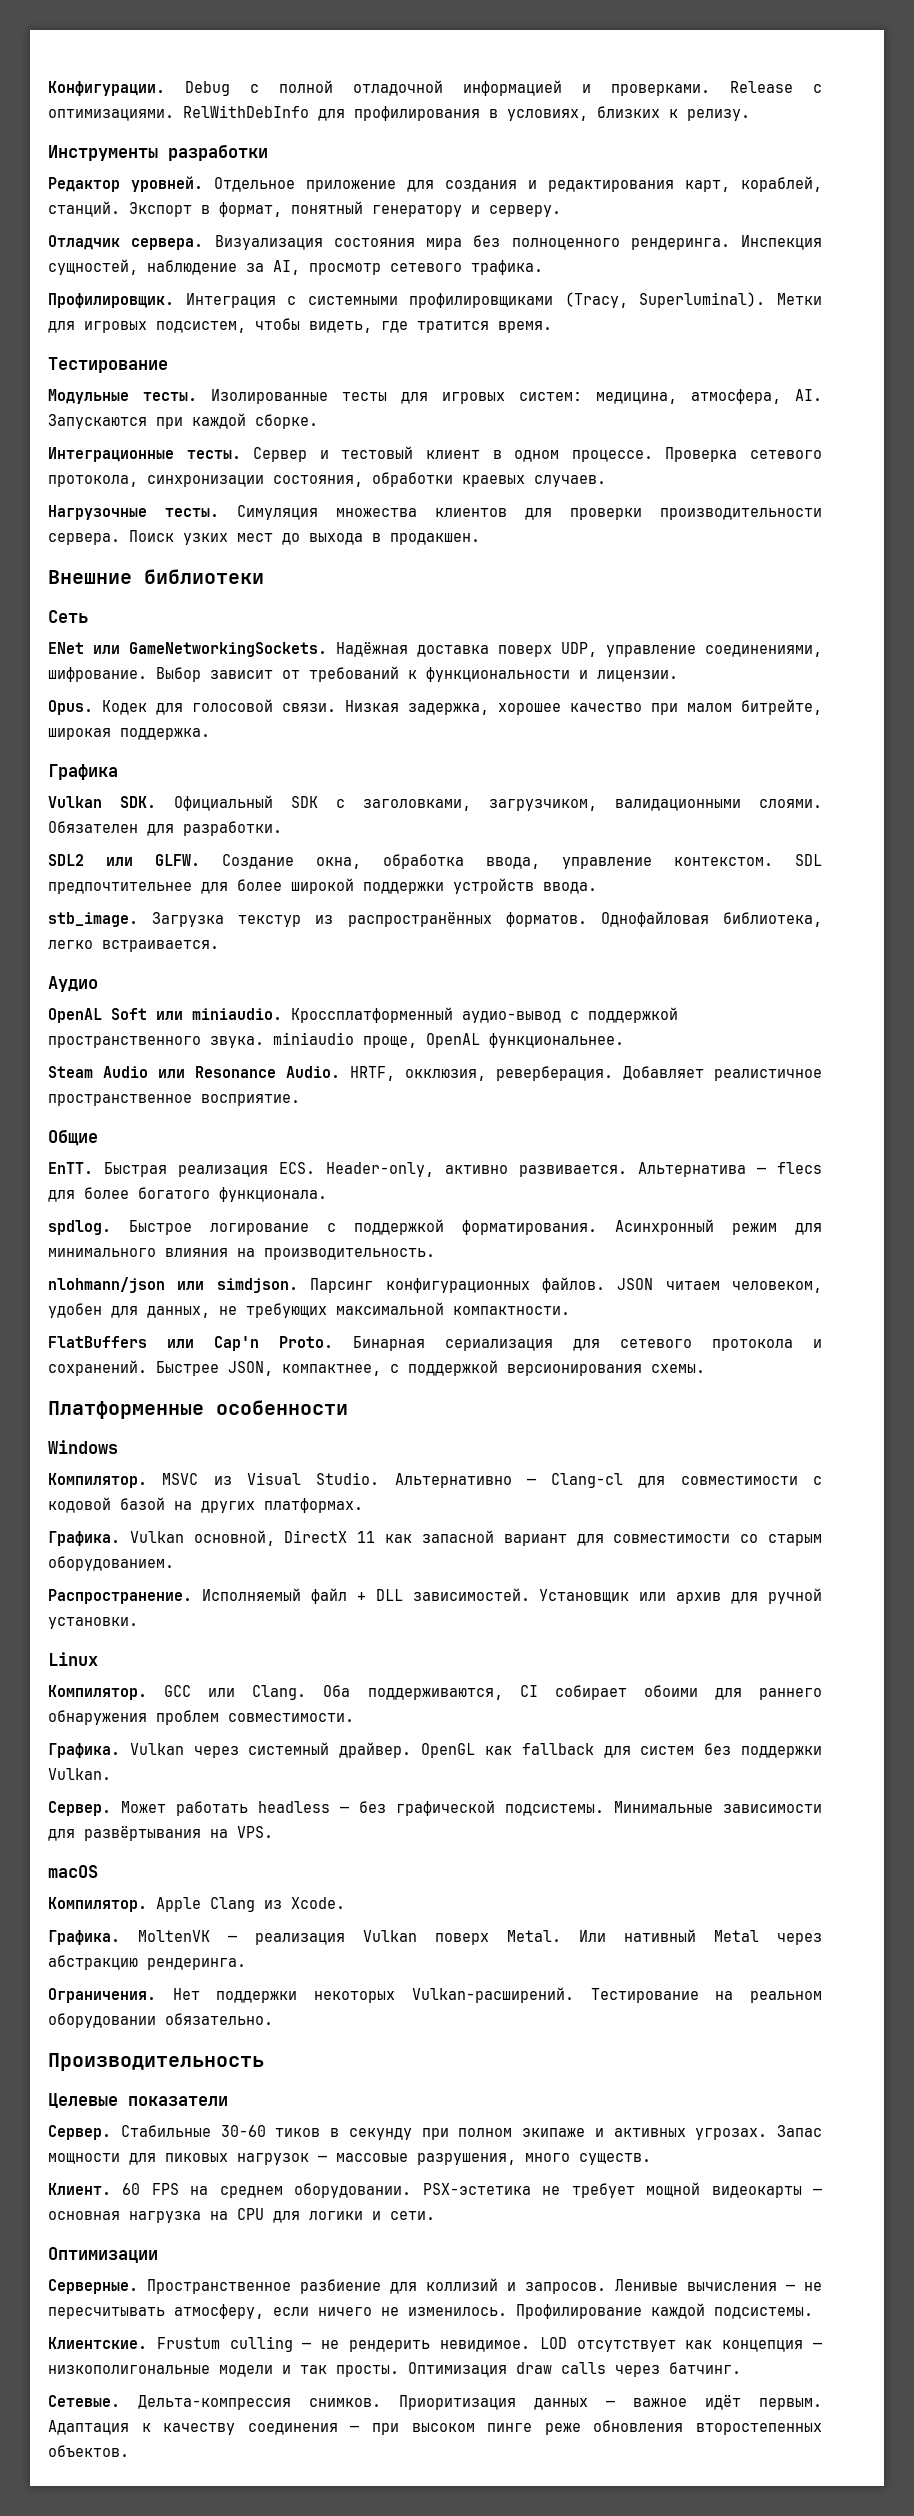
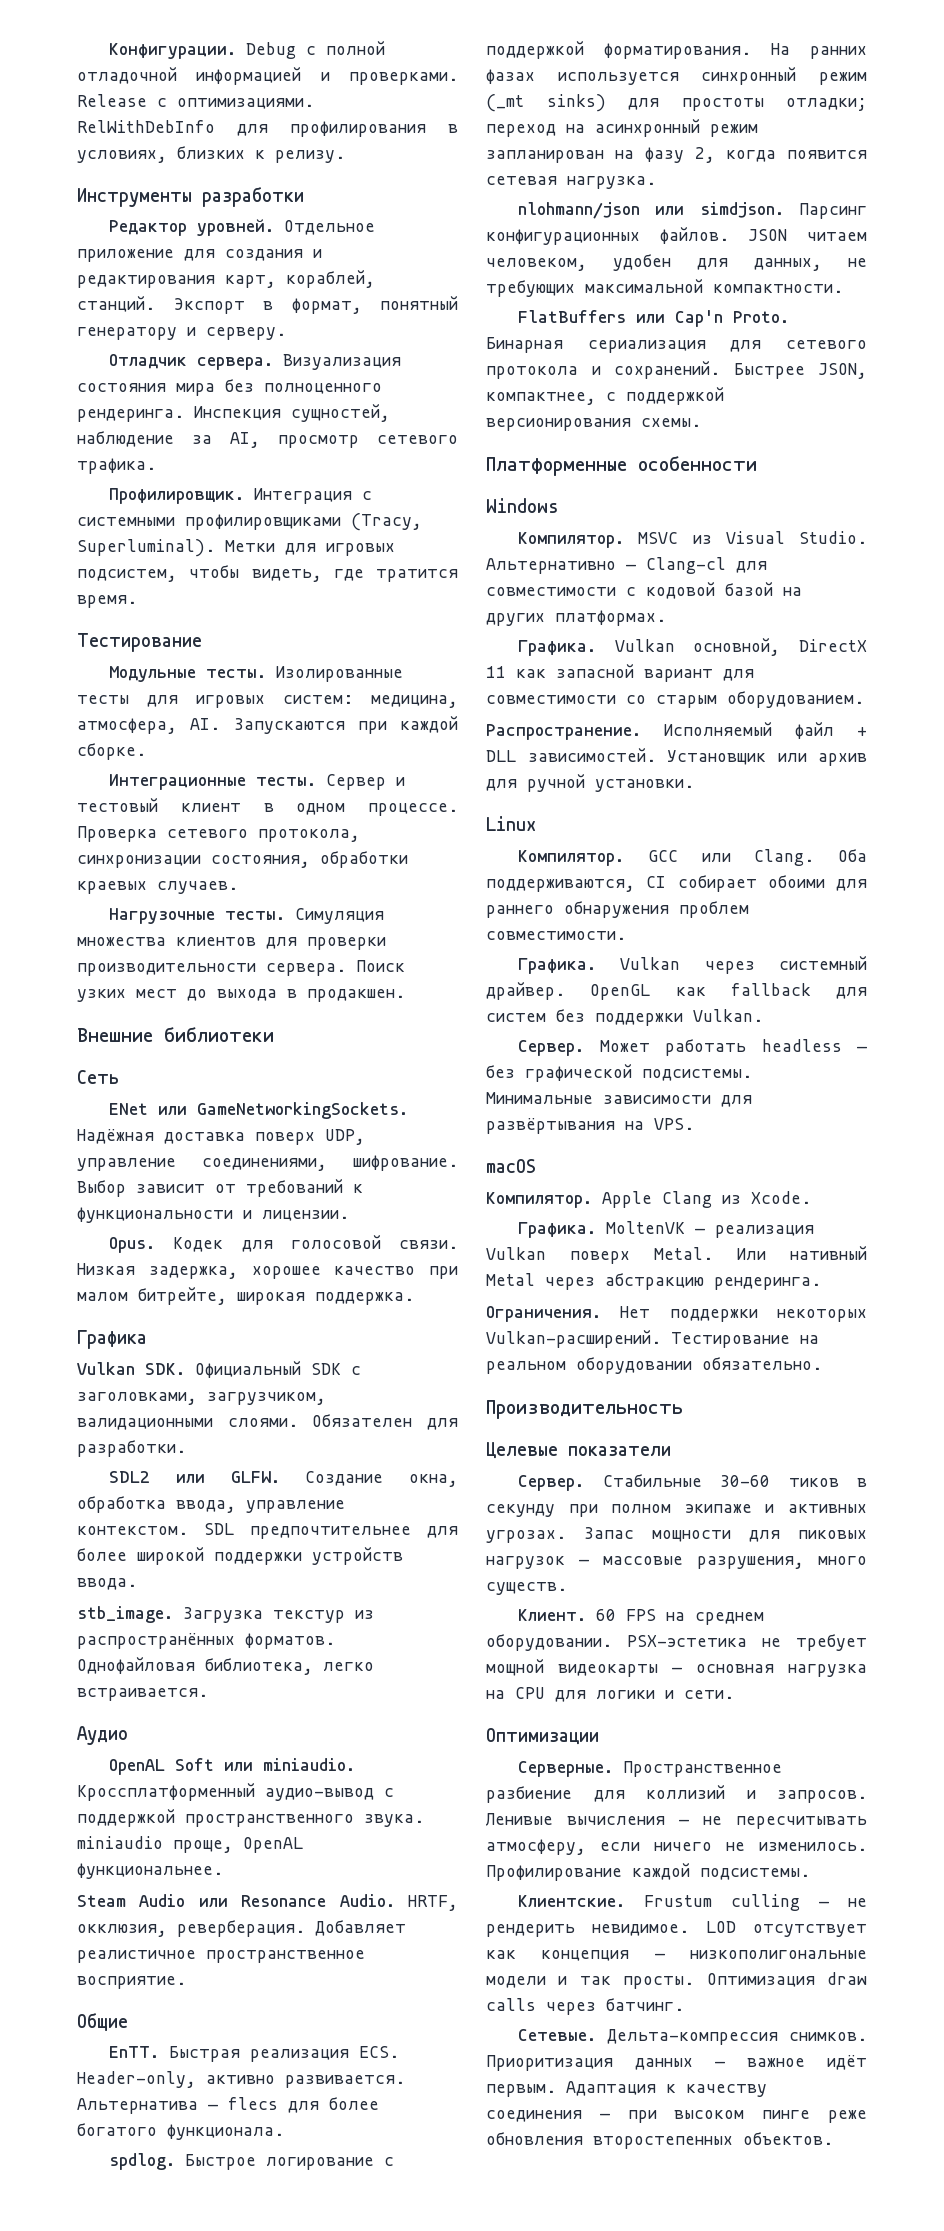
- Асинхронный режим для минимального влияния на производительность.
+ На ранних фазах используется синхронный режим (_mt sinks) для простоты отладки; переход на асинхронный режим запланирован на фазу 2, когда появится сетевая нагрузка.

